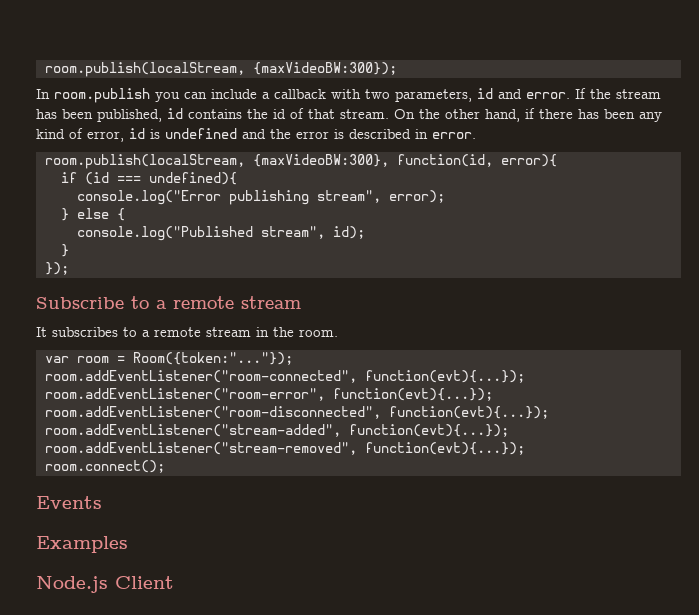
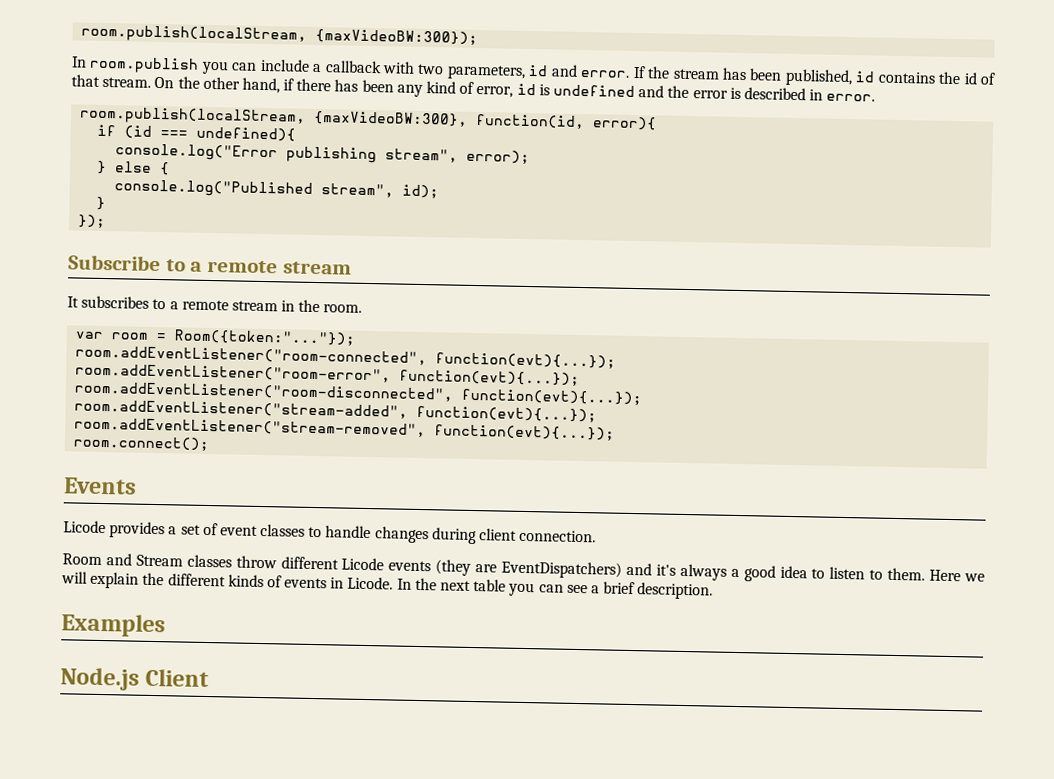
+ Licode provides a set of event classes to handle changes during client connection.
+ Room and Stream classes throw different Licode events (they are EventDispatchers) and it's always a good idea to listen to them. Here we will explain the different kinds of events in Licode. In the next table you can see a brief description.

